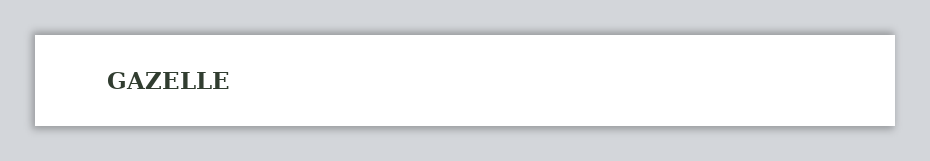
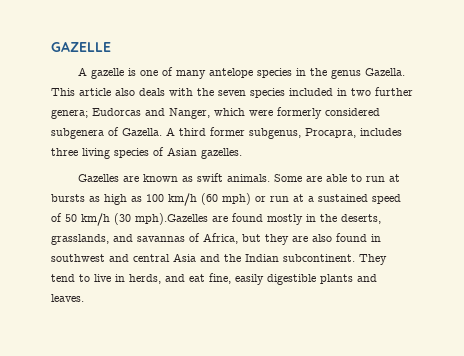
+ A gazelle is one of many antelope species in the genus Gazella. This article also deals with the seven species included in two further genera; Eudorcas and Nanger, which were formerly considered subgenera of Gazella. A third former subgenus, Procapra, includes three living species of Asian gazelles.
+ Gazelles are known as swift animals. Some are able to run at bursts as high as 100 km/h (60 mph) or run at a sustained speed of 50 km/h (30 mph).Gazelles are found mostly in the deserts, grasslands, and savannas of Africa, but they are also found in southwest and central Asia and the Indian subcontinent. They tend to live in herds, and eat fine, easily digestible plants and leaves.

